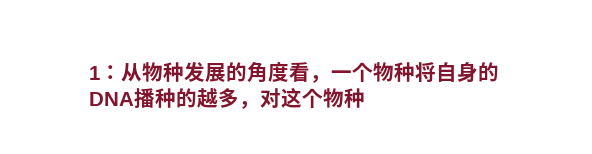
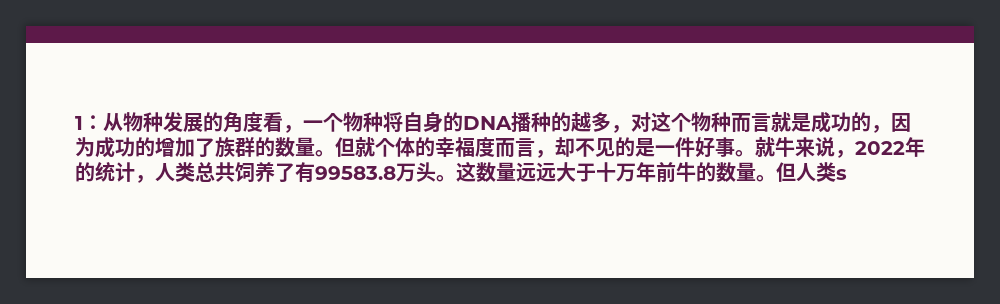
- 1：从物种发展的角度看，一个物种将自身的DNA播种的越多，对这个物种
+ 1：从物种发展的角度看，一个物种将自身的DNA播种的越多，对这个物种而言就是成功的，因为成功的增加了族群的数量。但就个体的幸福度而言，却不见的是一件好事。就牛来说，2022年的统计，人类总共饲养了有99583.8万头。这数量远远大于十万年前牛的数量。但人类s

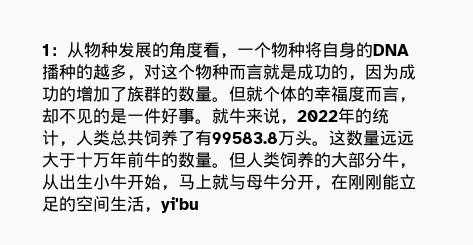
- 但人类s
+ 但人类饲养的大部分牛，从出生小牛开始，马上就与母牛分开，在刚刚能立足的空间生活，yi'bu

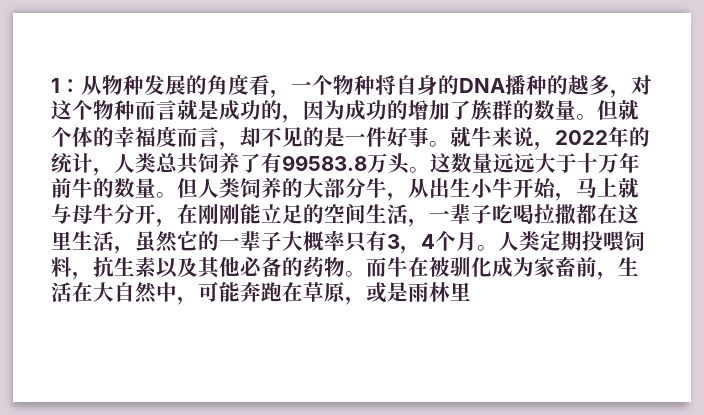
- 但人类饲养的大部分牛，从出生小牛开始，马上就与母牛分开，在刚刚能立足的空间生活，yi'bu
+ 但人类饲养的大部分牛，从出生小牛开始，马上就与母牛分开，在刚刚能立足的空间生活，一辈子吃喝拉撒都在这里生活，虽然它的一辈子大概率只有3，4个月。人类定期投喂饲料，抗生素以及其他必备的药物。而牛在被驯化成为家畜前，生活在大自然中，可能奔跑在草原，或是雨林里

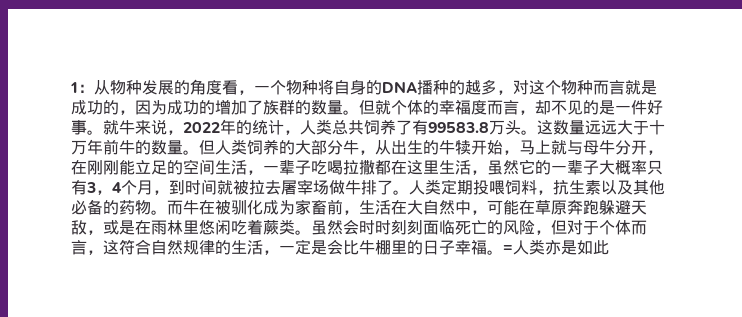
- 但人类饲养的大部分牛，从出生小牛开始，马上就与母牛分开，在刚刚能立足的空间生活，一辈子吃喝拉撒都在这里生活，虽然它的一辈子大概率只有3，4个月。
+ 但人类饲养的大部分牛，从出生的牛犊开始，马上就与母牛分开，在刚刚能立足的空间生活，一辈子吃喝拉撒都在这里生活，虽然它的一辈子大概率只有3，4个月，到时间就被拉去屠宰场做牛排了。
- 而牛在被驯化成为家畜前，生活在大自然中，可能奔跑在草原，或是雨林里
+ 而牛在被驯化成为家畜前，生活在大自然中，可能在草原奔跑躲避天敌，或是在雨林里悠闲吃着蕨类。虽然会时时刻刻面临死亡的风险，但对于个体而言，这符合自然规律的生活，一定是会比牛棚里的日子幸福。=人类亦是如此

